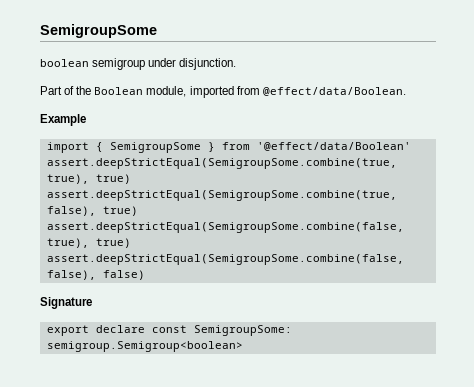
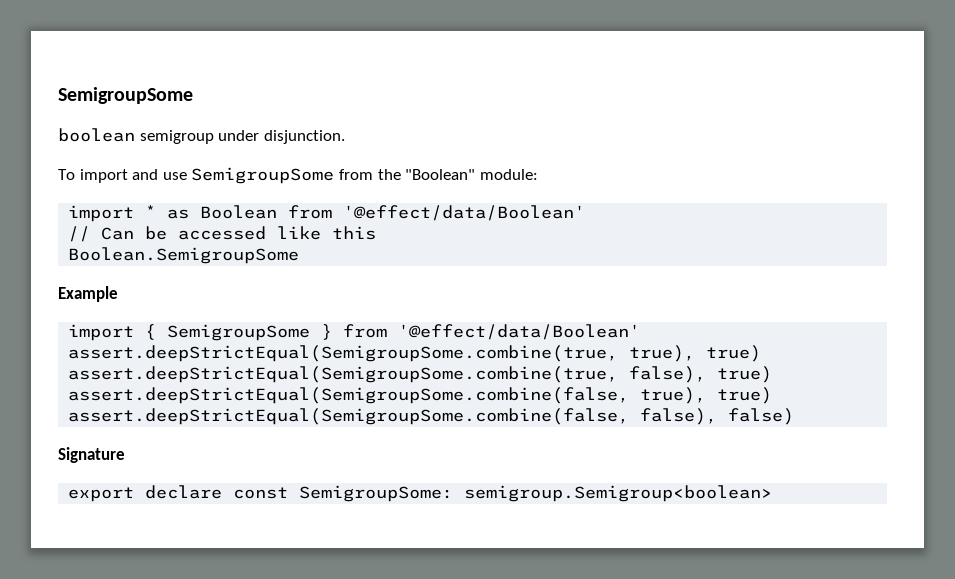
- Part of the Boolean module, imported from @effect/data/Boolean.
+ To import and use SemigroupSome from the "Boolean" module:
+ import * as Boolean from '@effect/data/Boolean'
+ // Can be accessed like this
+ Boolean.SemigroupSome

